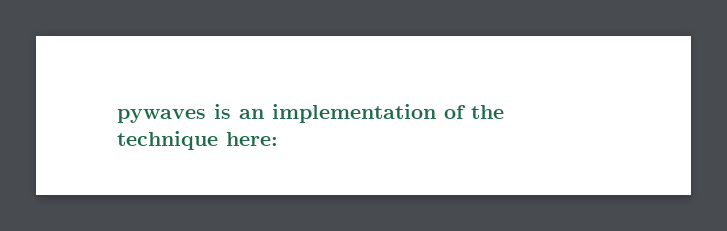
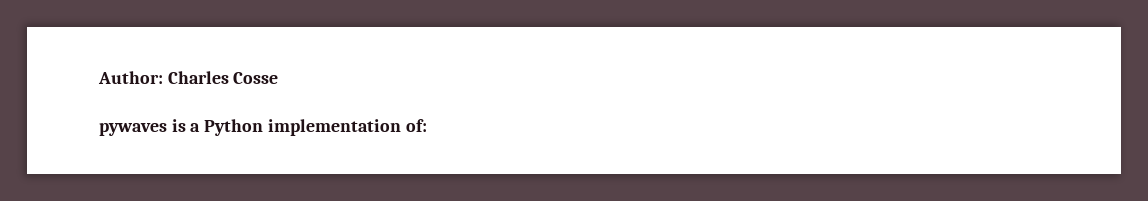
- pywaves is an implementation of the technique here:
+ Author: Charles Cosse
+ pywaves is a Python implementation of:

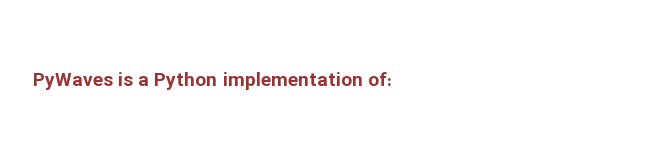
- Author: Charles Cosse
- pywaves is a Python implementation of:
+ PyWaves is a Python implementation of:

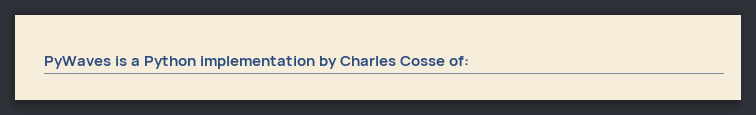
- PyWaves is a Python implementation of:
+ PyWaves is a Python implementation by Charles Cosse of:

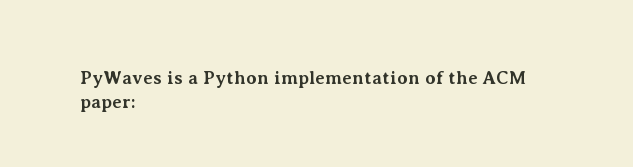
- PyWaves is a Python implementation by Charles Cosse of:
+ PyWaves is a Python implementation of the ACM paper:

